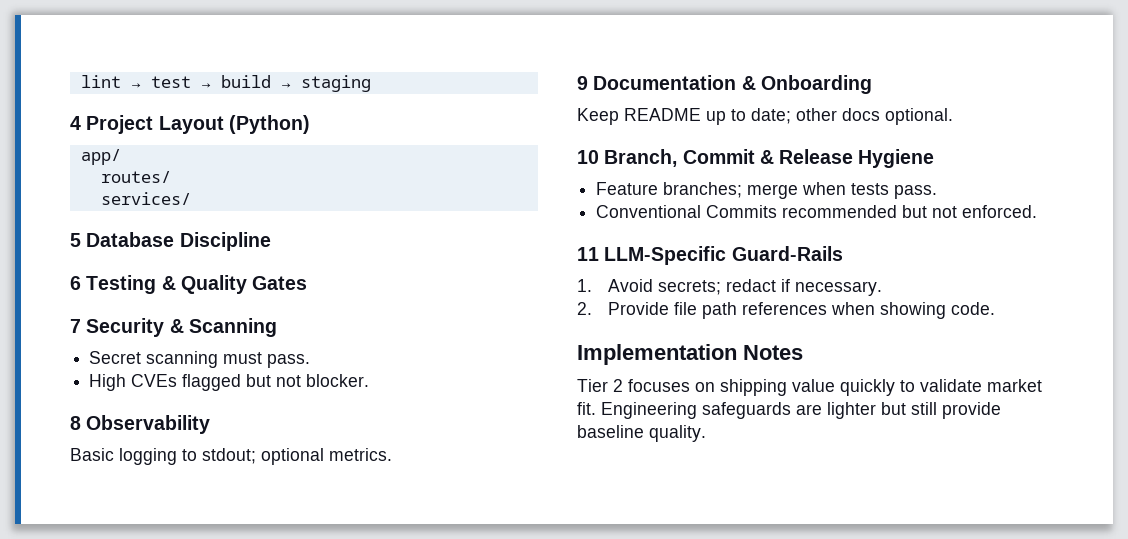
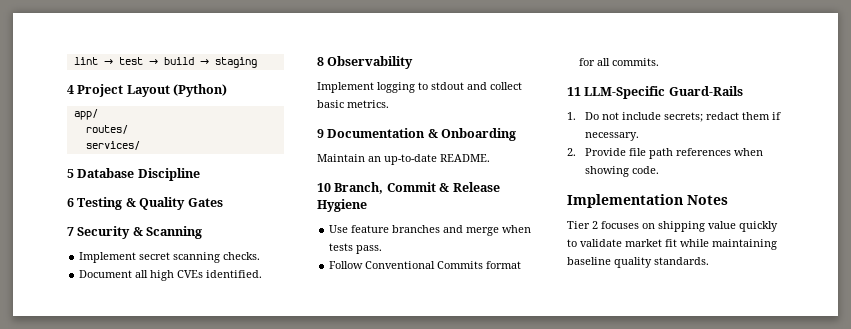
- Secret scanning must pass.
- High CVEs flagged but not blocker.
+ Implement secret scanning checks.
+ Document all high CVEs identified.
- Basic logging to stdout; optional metrics.
+ Implement logging to stdout and collect basic metrics.
- Keep README up to date; other docs optional.
+ Maintain an up-to-date README.
- Feature branches; merge when tests pass.
+ Use feature branches and merge when tests pass.
- Conventional Commits recommended but not enforced.
+ Follow Conventional Commits format for all commits.
- 1. Avoid secrets; redact if necessary.
+ 1. Do not include secrets; redact them if necessary.
- Tier 2 focuses on shipping value quickly to validate market fit. Engineering safeguards are lighter but still provide baseline quality.
+ Tier 2 focuses on shipping value quickly to validate market fit while maintaining baseline quality standards.

